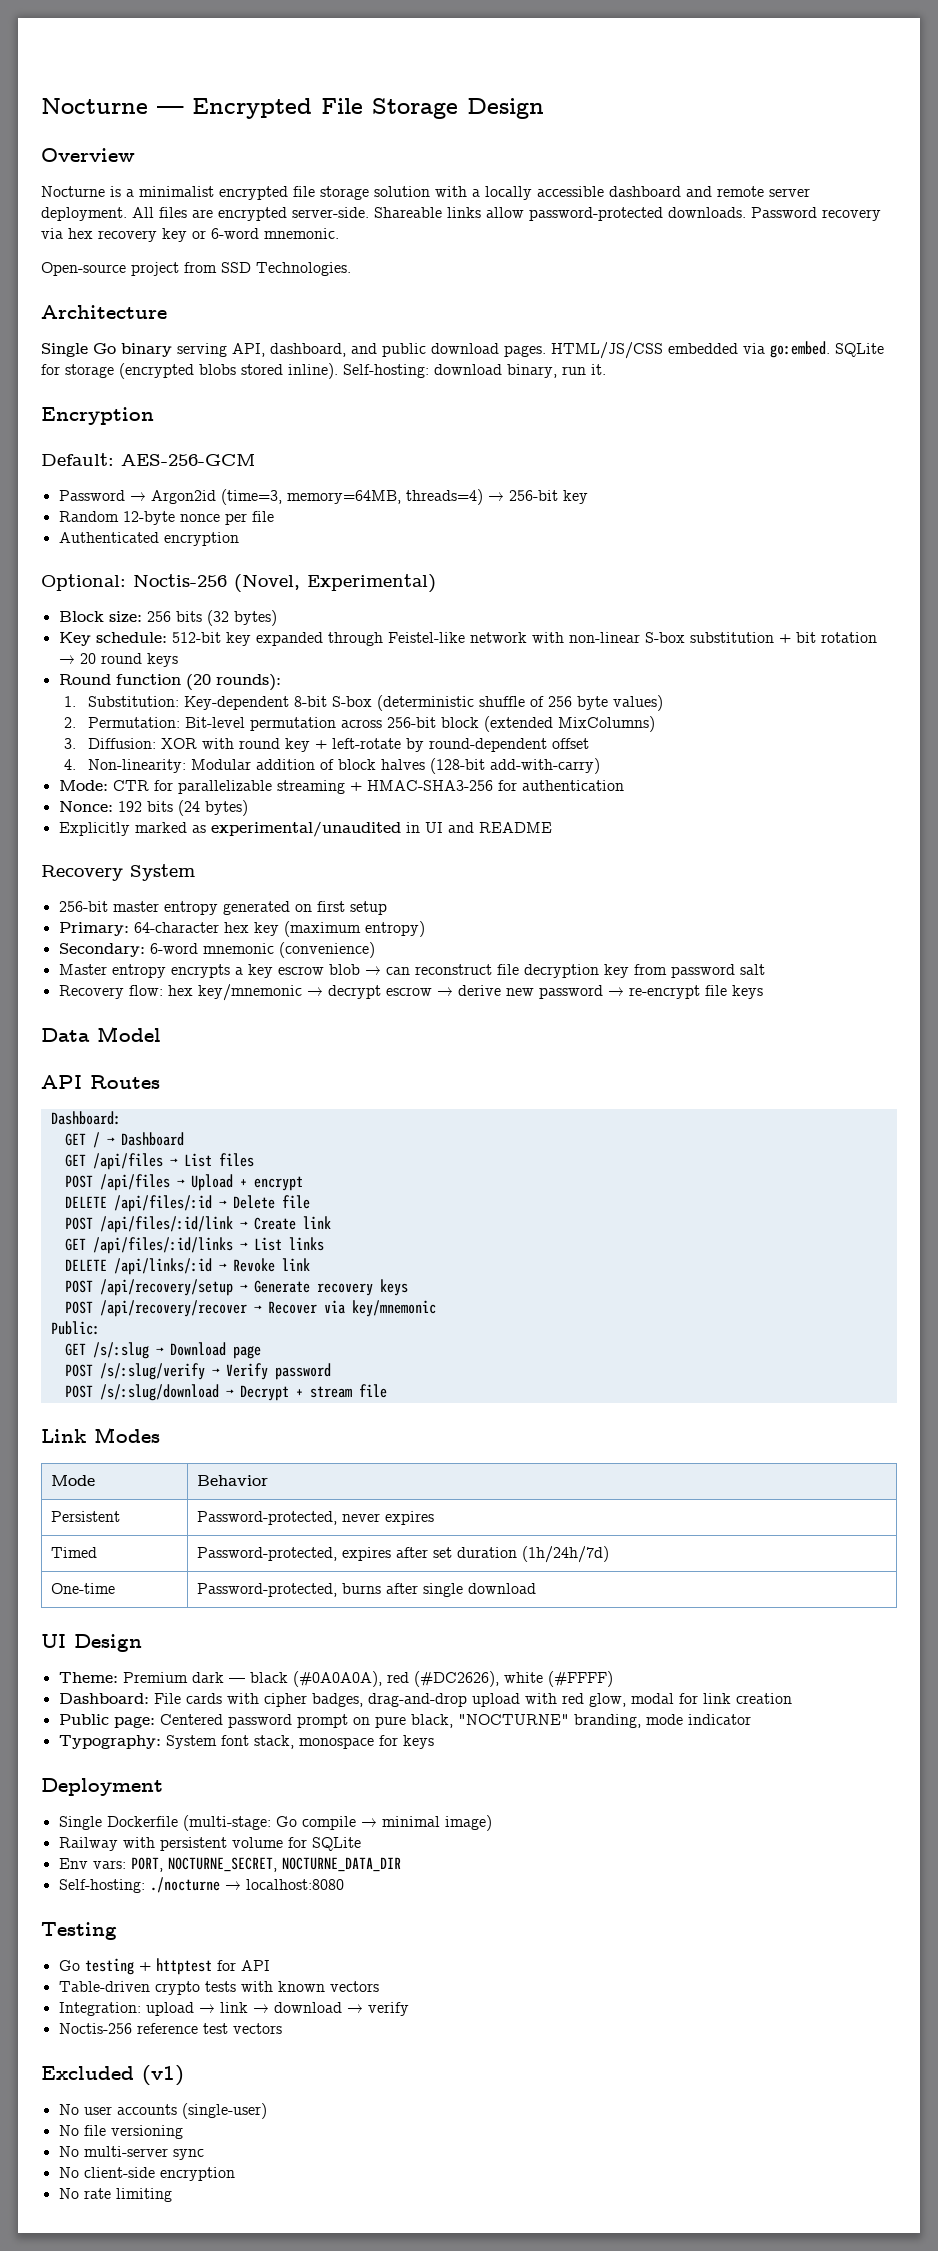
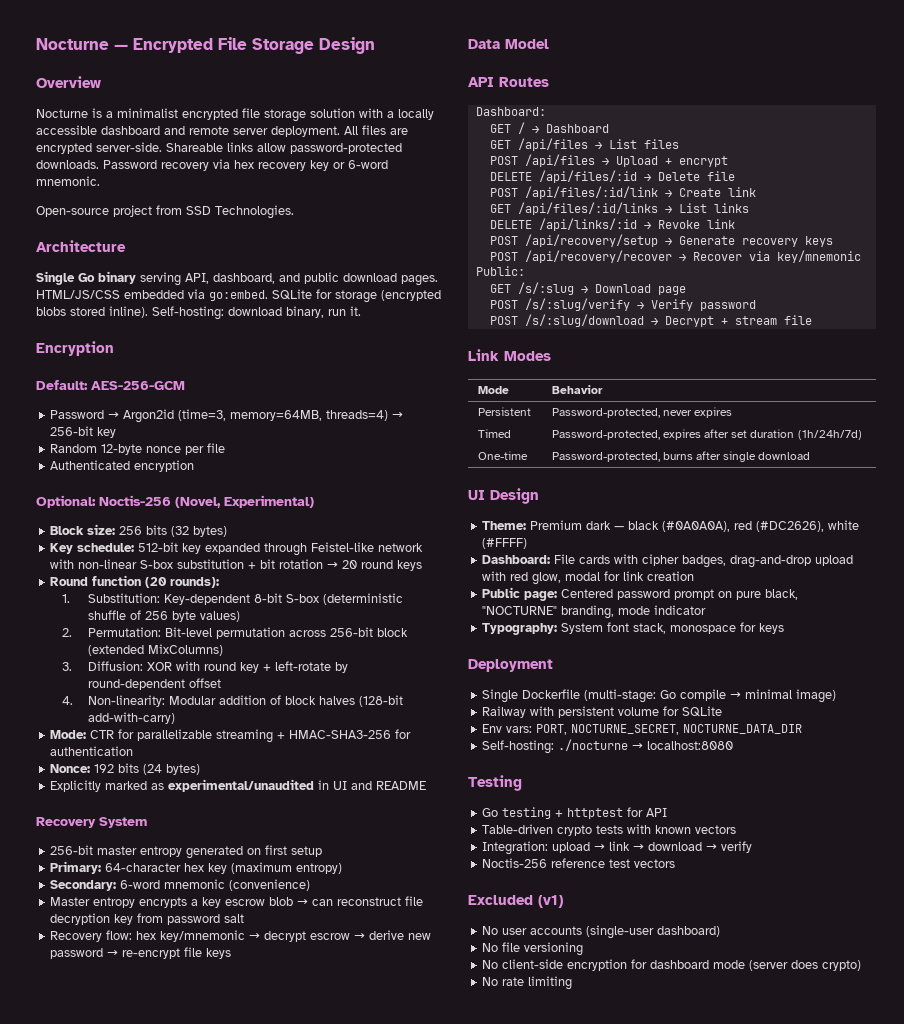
- No user accounts (single-user)
+ No user accounts (single-user dashboard)
- No multi-server sync
- No client-side encryption
+ No client-side encryption for dashboard mode (server does crypto)

